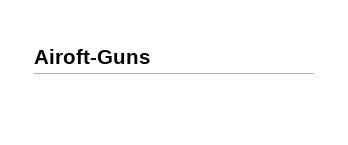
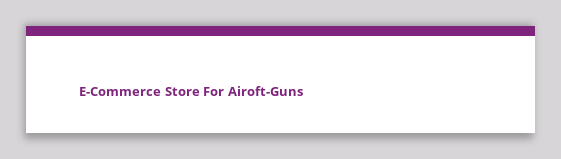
- Airoft-Guns
+ E-Commerce Store For Airoft-Guns

